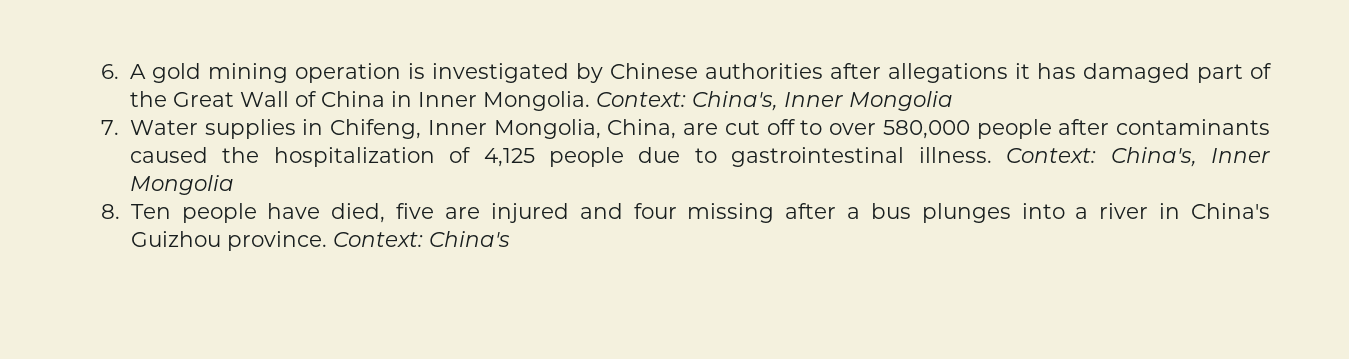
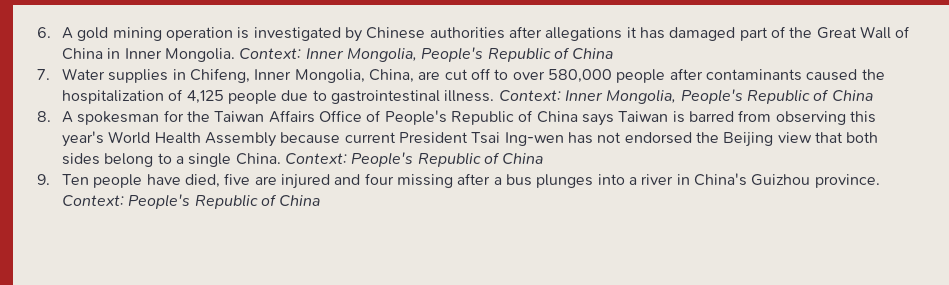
- 6. A gold mining operation is investigated by Chinese authorities after allegations it has damaged part of the Great Wall of China in Inner Mongolia. Context: China's, Inner Mongolia
+ 6. A gold mining operation is investigated by Chinese authorities after allegations it has damaged part of the Great Wall of China in Inner Mongolia. Context: Inner Mongolia, People's Republic of China
- 7. Water supplies in Chifeng, Inner Mongolia, China, are cut off to over 580,000 people after contaminants caused the hospitalization of 4,125 people due to gastrointestinal illness. Context: China's, Inner Mongolia
- 8. Ten people have died, five are injured and four missing after a bus plunges into a river in China's Guizhou province. Context: China's
+ 7. Water supplies in Chifeng, Inner Mongolia, China, are cut off to over 580,000 people after contaminants caused the hospitalization of 4,125 people due to gastrointestinal illness. Context: Inner Mongolia, People's Republic of China
+ 8. A spokesman for the Taiwan Affairs Office of People's Republic of China says Taiwan is barred from observing this year's World Health Assembly because current President Tsai Ing-wen has not endorsed the Beijing view that both sides belong to a single China. Context: People's Republic of China
+ 9. Ten people have died, five are injured and four missing after a bus plunges into a river in China's Guizhou province. Context: People's Republic of China

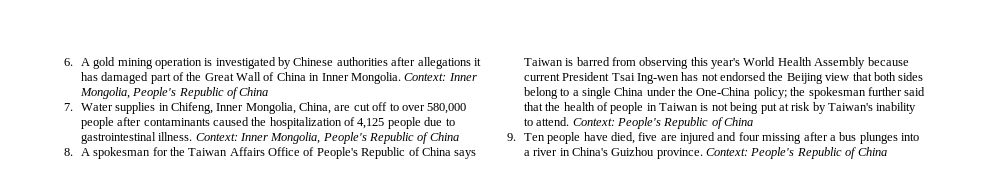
- 8. A spokesman for the Taiwan Affairs Office of People's Republic of China says Taiwan is barred from observing this year's World Health Assembly because current President Tsai Ing-wen has not endorsed the Beijing view that both sides belong to a single China.
+ 8. A spokesman for the Taiwan Affairs Office of People's Republic of China says Taiwan is barred from observing this year's World Health Assembly because current President Tsai Ing-wen has not endorsed the Beijing view that both sides belong to a single China under the One-China policy; the spokesman further said that the health of people in Taiwan is not being put at risk by Taiwan's inability to attend.

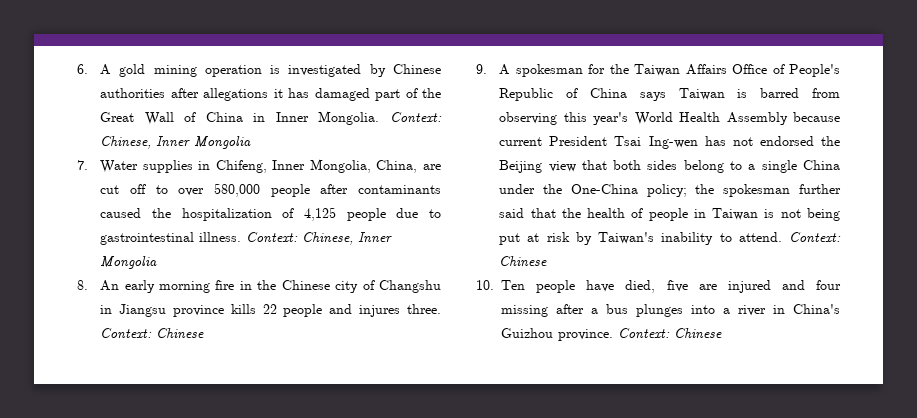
- 6. A gold mining operation is investigated by Chinese authorities after allegations it has damaged part of the Great Wall of China in Inner Mongolia. Context: Inner Mongolia, People's Republic of China
+ 6. A gold mining operation is investigated by Chinese authorities after allegations it has damaged part of the Great Wall of China in Inner Mongolia. Context: Chinese, Inner Mongolia
- 7. Water supplies in Chifeng, Inner Mongolia, China, are cut off to over 580,000 people after contaminants caused the hospitalization of 4,125 people due to gastrointestinal illness. Context: Inner Mongolia, People's Republic of China
- 8. A spokesman for the Taiwan Affairs Office of People's Republic of China says Taiwan is barred from observing this year's World Health Assembly because current President Tsai Ing-wen has not endorsed the Beijing view that both sides belong to a single China under the One-China policy;
+ 7. Water supplies in Chifeng, Inner Mongolia, China, are cut off to over 580,000 people after contaminants caused the hospitalization of 4,125 people due to gastrointestinal illness. Context: Chinese, Inner Mongolia
+ 8. An early morning fire in the Chinese city of Changshu in Jiangsu province kills 22 people and injures three. Context: Chinese
+ 9. A spokesman for the Taiwan Affairs Office of People's Republic of China says Taiwan is barred from observing this year's World Health Assembly because current President Tsai Ing-wen has not endorsed the Beijing view that both sides belong to a single China under the One-China policy;
- the spokesman further said that the health of people in Taiwan is not being put at risk by Taiwan's inability to attend. Context: People's Republic of China
- 9. Ten people have died, five are injured and four missing after a bus plunges into a river in China's Guizhou province. Context: People's Republic of China
+ the spokesman further said that the health of people in Taiwan is not being put at risk by Taiwan's inability to attend. Context: Chinese
+ 10. Ten people have died, five are injured and four missing after a bus plunges into a river in China's Guizhou province. Context: Chinese

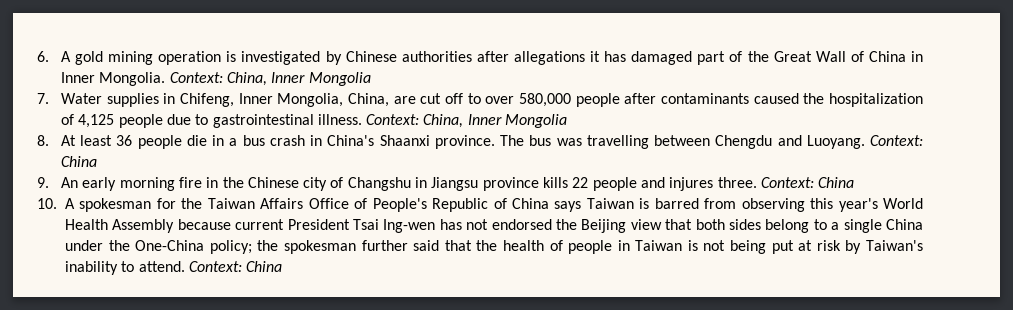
- 6. A gold mining operation is investigated by Chinese authorities after allegations it has damaged part of the Great Wall of China in Inner Mongolia. Context: Chinese, Inner Mongolia
+ 6. A gold mining operation is investigated by Chinese authorities after allegations it has damaged part of the Great Wall of China in Inner Mongolia. Context: China, Inner Mongolia
- 7. Water supplies in Chifeng, Inner Mongolia, China, are cut off to over 580,000 people after contaminants caused the hospitalization of 4,125 people due to gastrointestinal illness. Context: Chinese, Inner Mongolia
+ 7. Water supplies in Chifeng, Inner Mongolia, China, are cut off to over 580,000 people after contaminants caused the hospitalization of 4,125 people due to gastrointestinal illness. Context: China, Inner Mongolia
- 8. An early morning fire in the Chinese city of Changshu in Jiangsu province kills 22 people and injures three. Context: Chinese
- 9. A spokesman for the Taiwan Affairs Office of People's Republic of China says Taiwan is barred from observing this year's World Health Assembly because current President Tsai Ing-wen has not endorsed the Beijing view that both sides belong to a single China under the One-China policy;
+ 8. At least 36 people die in a bus crash in China's Shaanxi province. The bus was travelling between Chengdu and Luoyang. Context: China
+ 9. An early morning fire in the Chinese city of Changshu in Jiangsu province kills 22 people and injures three. Context: China
+ 10. A spokesman for the Taiwan Affairs Office of People's Republic of China says Taiwan is barred from observing this year's World Health Assembly because current President Tsai Ing-wen has not endorsed the Beijing view that both sides belong to a single China under the One-China policy;
- the spokesman further said that the health of people in Taiwan is not being put at risk by Taiwan's inability to attend. Context: Chinese
- 10. Ten people have died, five are injured and four missing after a bus plunges into a river in China's Guizhou province. Context: Chinese
+ the spokesman further said that the health of people in Taiwan is not being put at risk by Taiwan's inability to attend. Context: China

